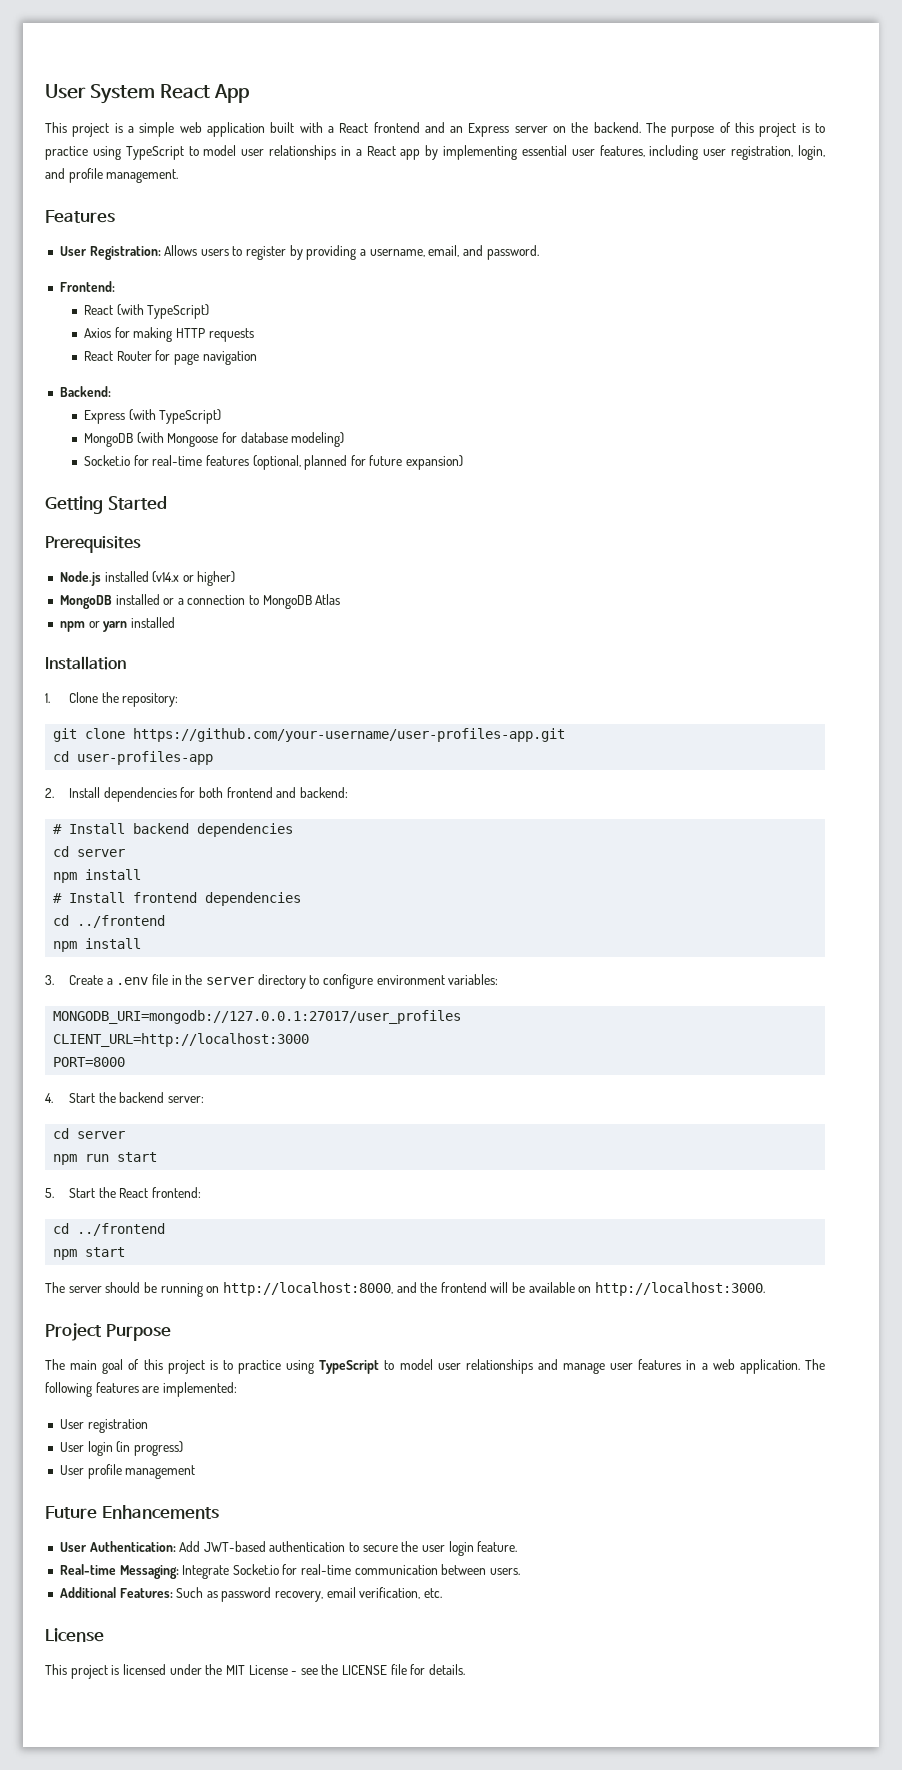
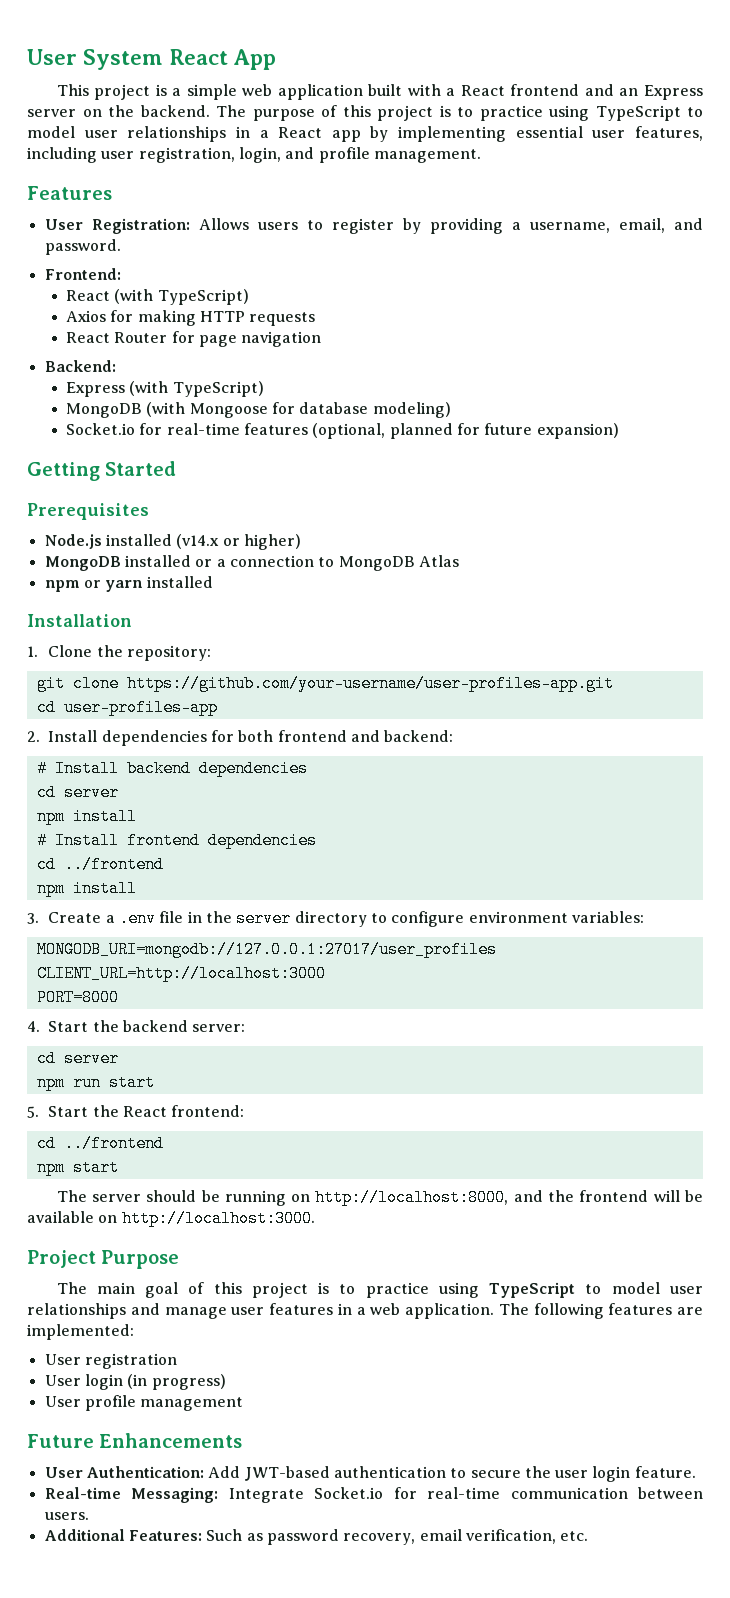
  Additional Features: Such as password recovery, email verification, etc.
- License
- This project is licensed under the MIT License - see the LICENSE file for details.

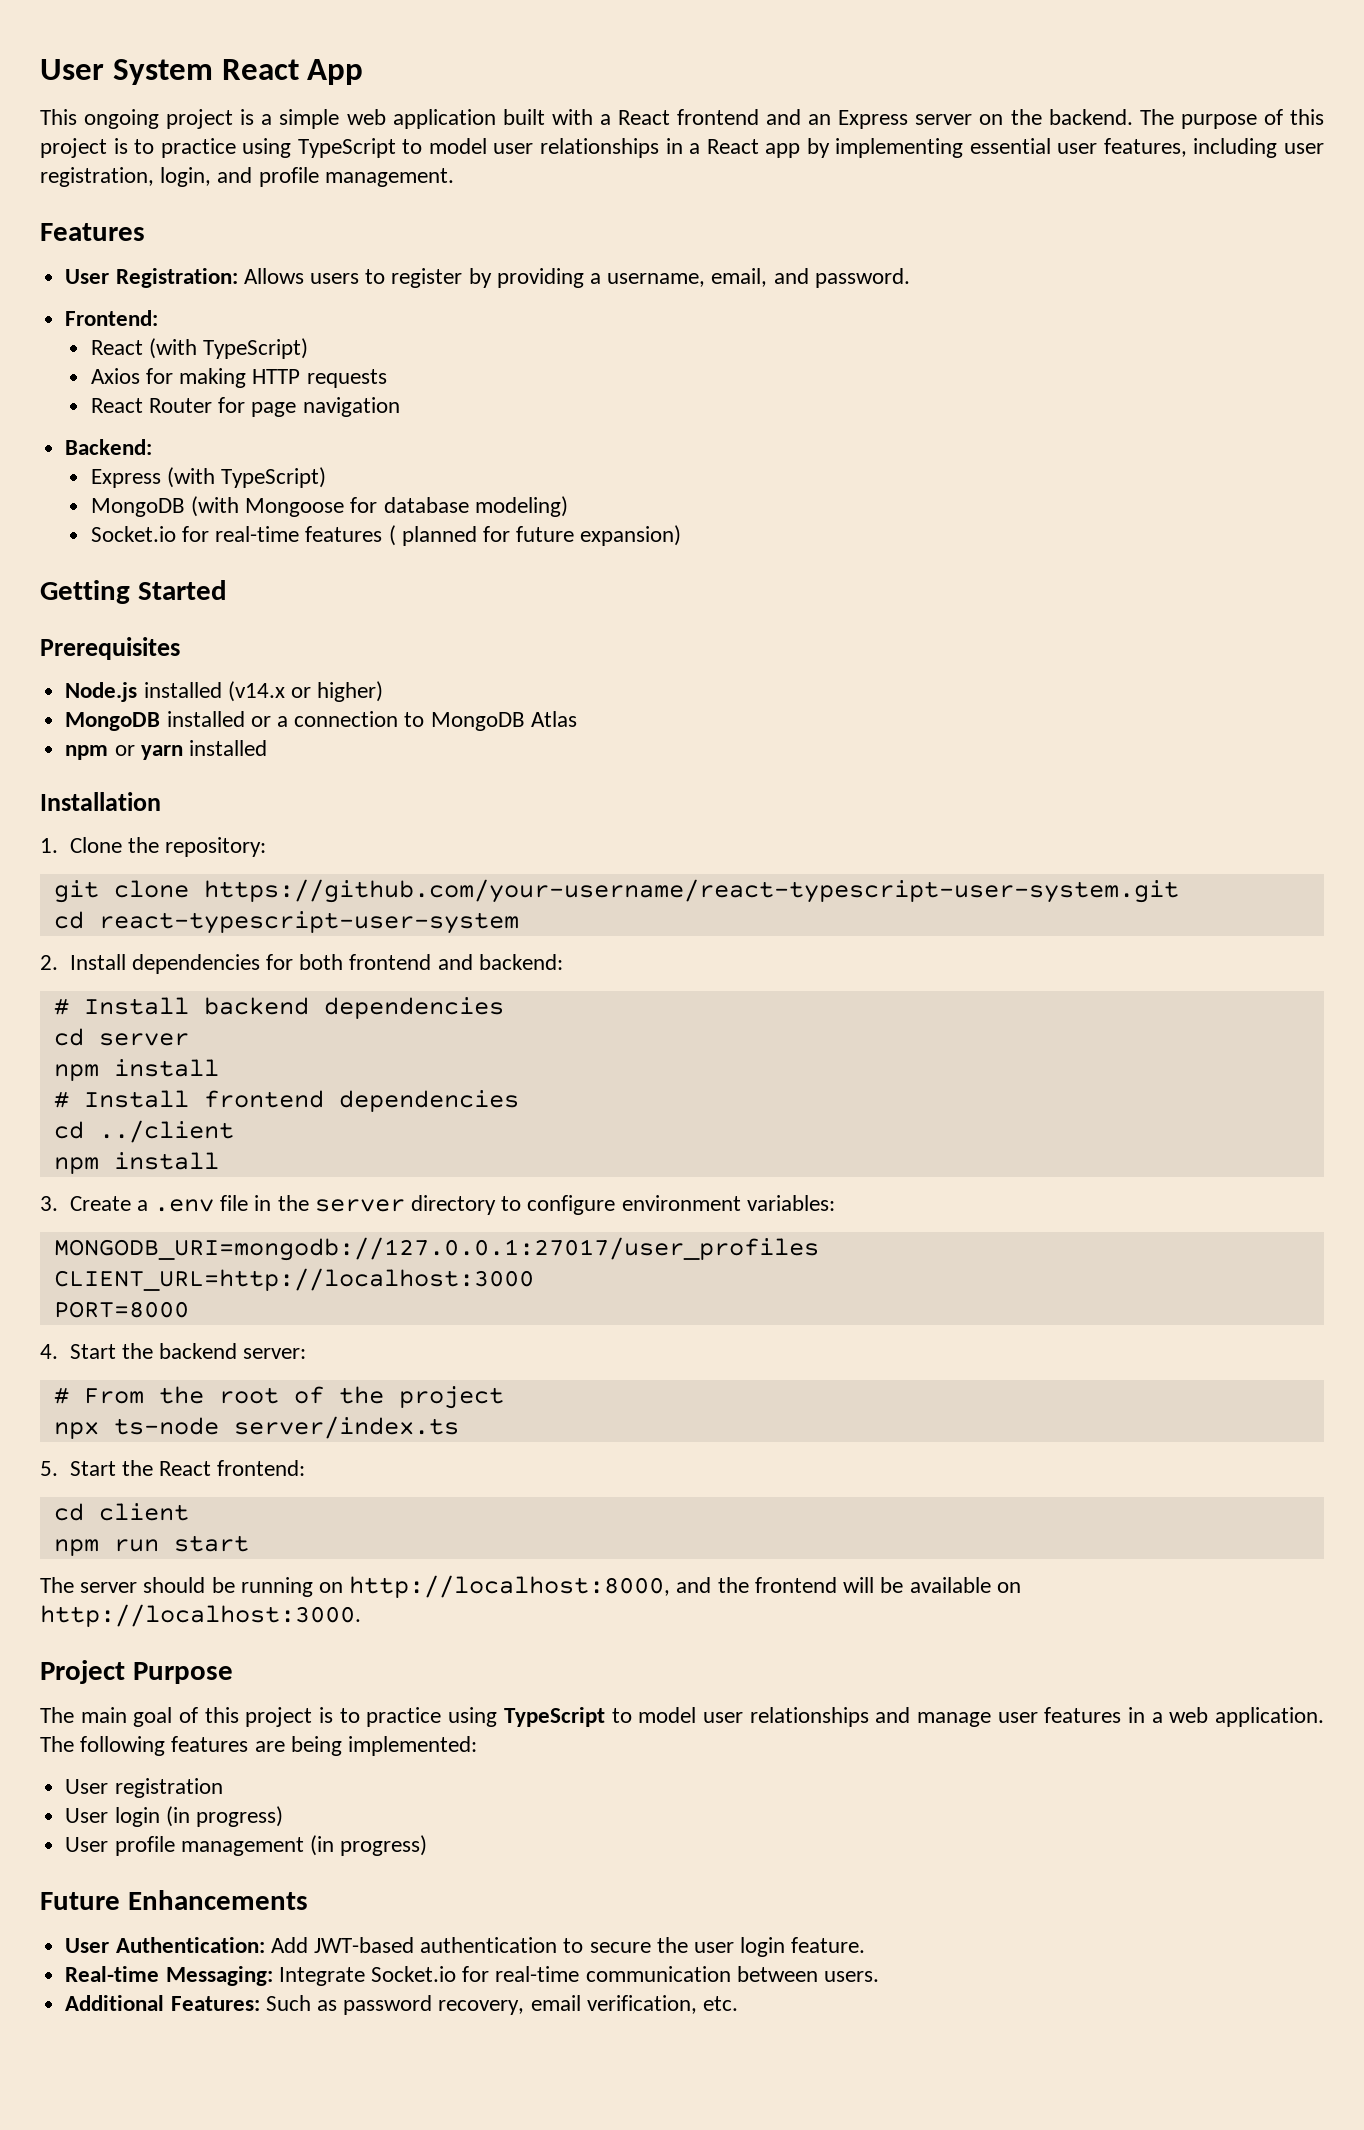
- This project is a simple web application built with a React frontend and an Express server on the backend.
+ This ongoing project is a simple web application built with a React frontend and an Express server on the backend.
- Socket.io for real-time features (optional, planned for future expansion)
+ Socket.io for real-time features ( planned for future expansion)
- git clone https://github.com/your-username/user-profiles-app.git
- cd user-profiles-app
+ git clone https://github.com/your-username/react-typescript-user-system.git
+ cd react-typescript-user-system
  # Install frontend dependencies
- cd ../frontend
+ cd ../client
  4. Start the backend server:
- cd server
- npm run start
+ # From the root of the project
+ npx ts-node server/index.ts
  5. Start the React frontend:
- cd ../frontend
- npm start
+ cd client
+ npm run start
- The following features are implemented:
+ The following features are being implemented:
- User profile management
+ User profile management (in progress)

